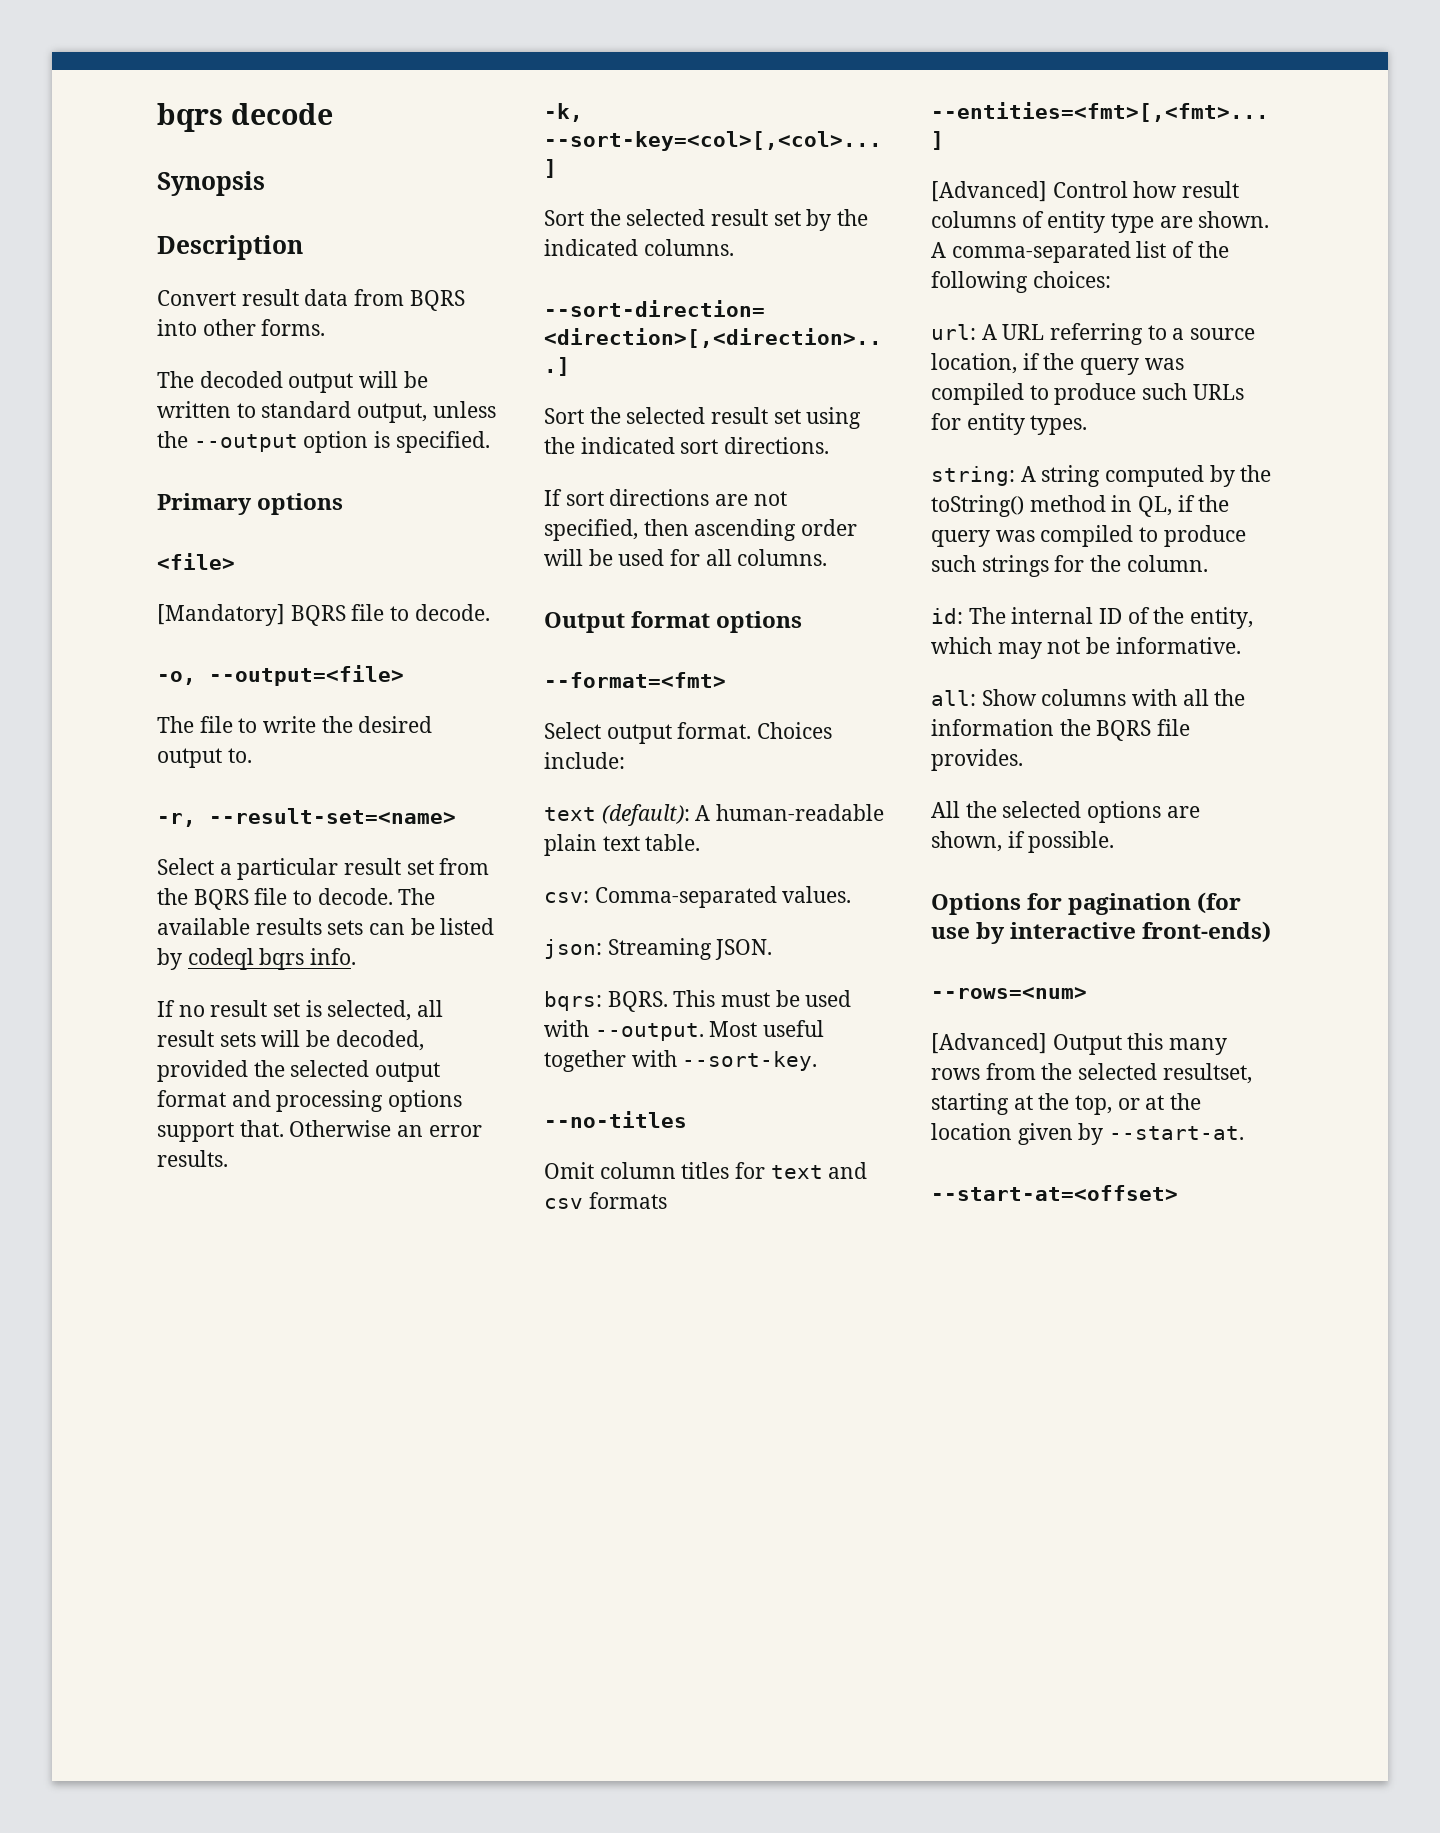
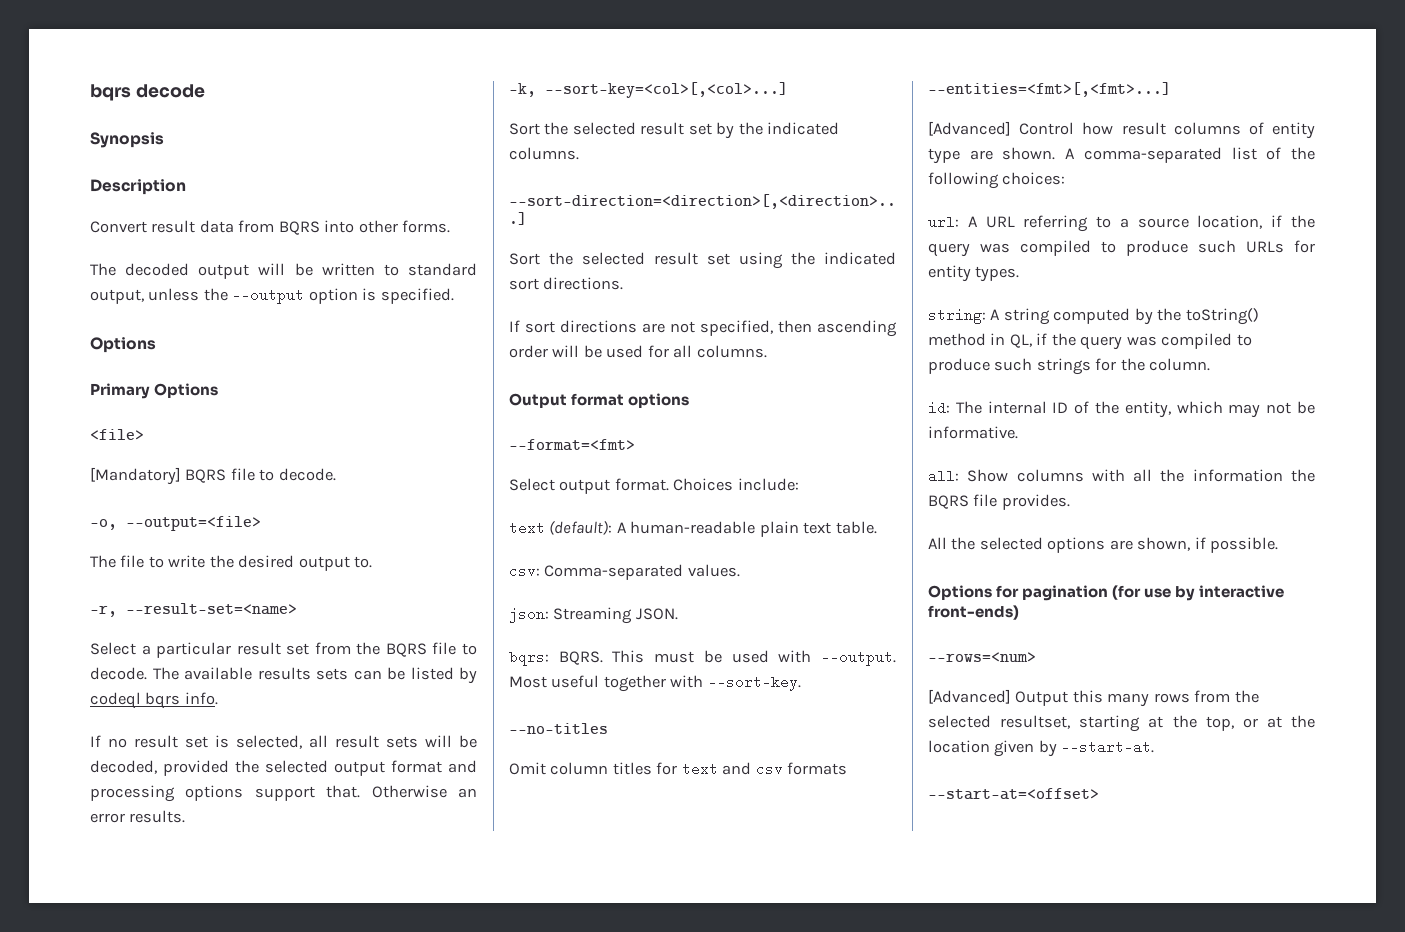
  The decoded output will be written to standard output, unless the --output option is specified.
+ Options
- Primary options
+ Primary Options

